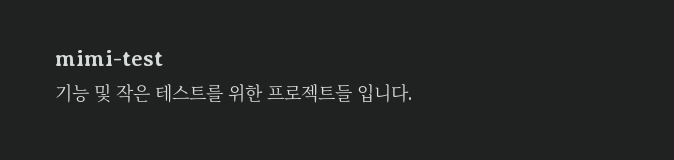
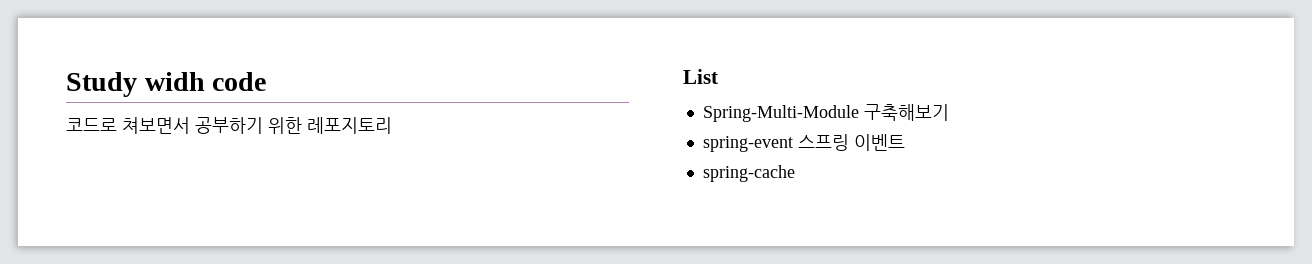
- mimi-test
- 기능 및 작은 테스트를 위한 프로젝트들 입니다.
+ Study widh code
+ 코드로 쳐보면서 공부하기 위한 레포지토리
+ List
+ Spring-Multi-Module 구축해보기
+ spring-event 스프링 이벤트
+ spring-cache

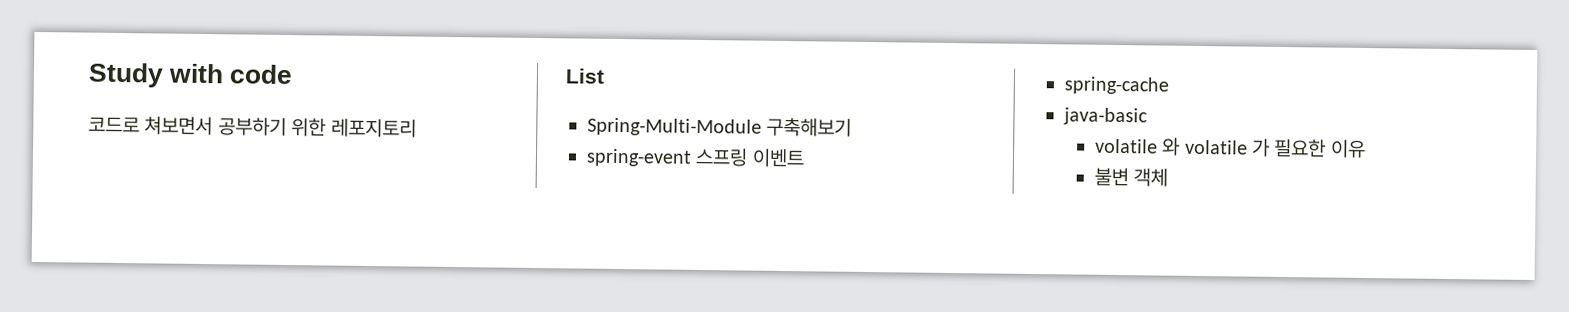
- Study widh code
+ Study with code
+ java-basic
+ volatile 와 volatile 가 필요한 이유
+ 불변 객체

